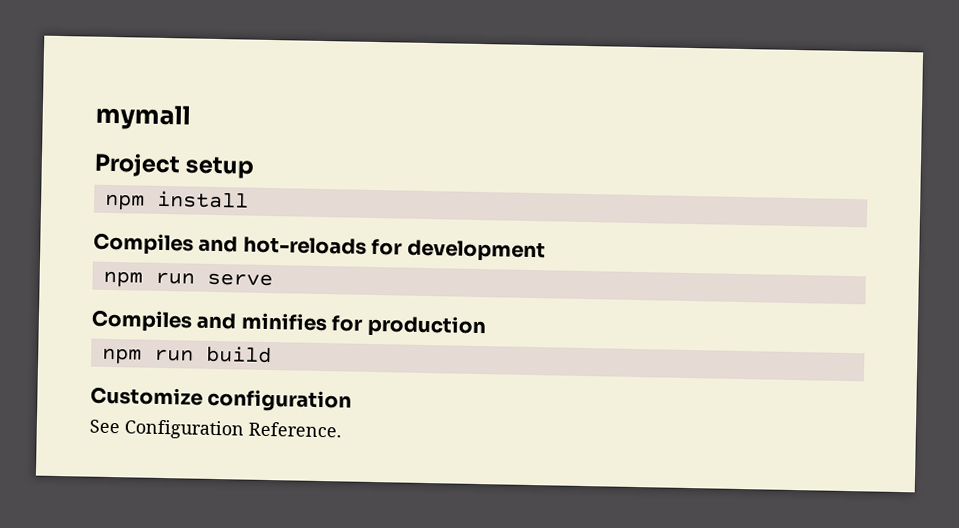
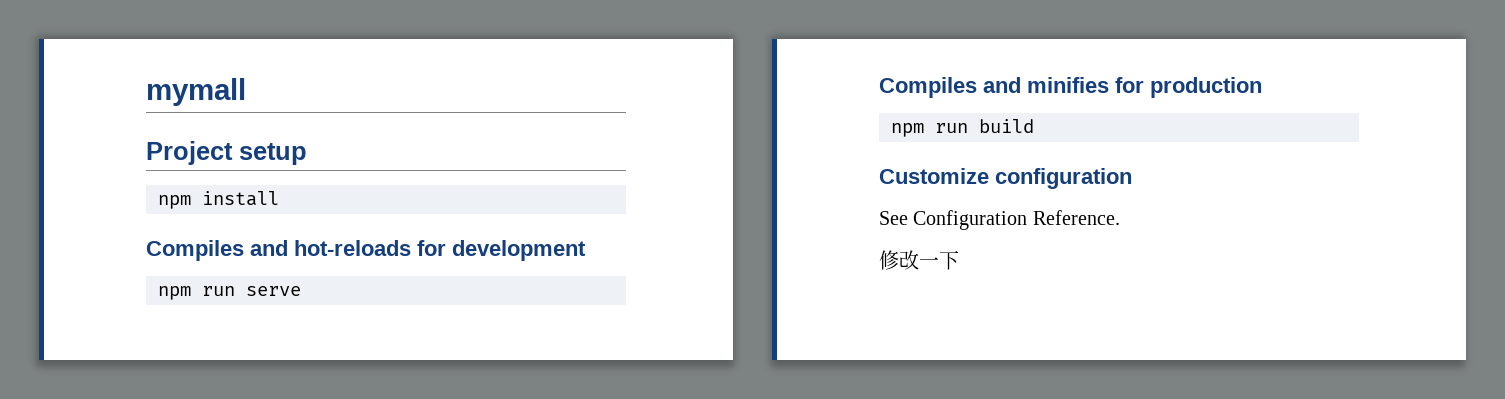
+ 修改一下

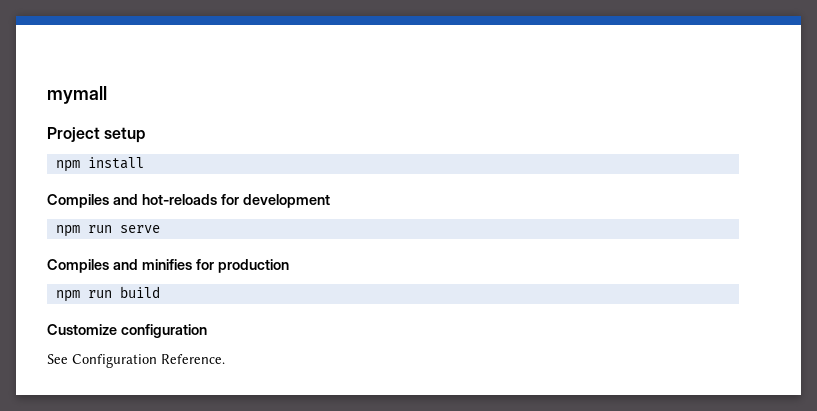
- 修改一下

